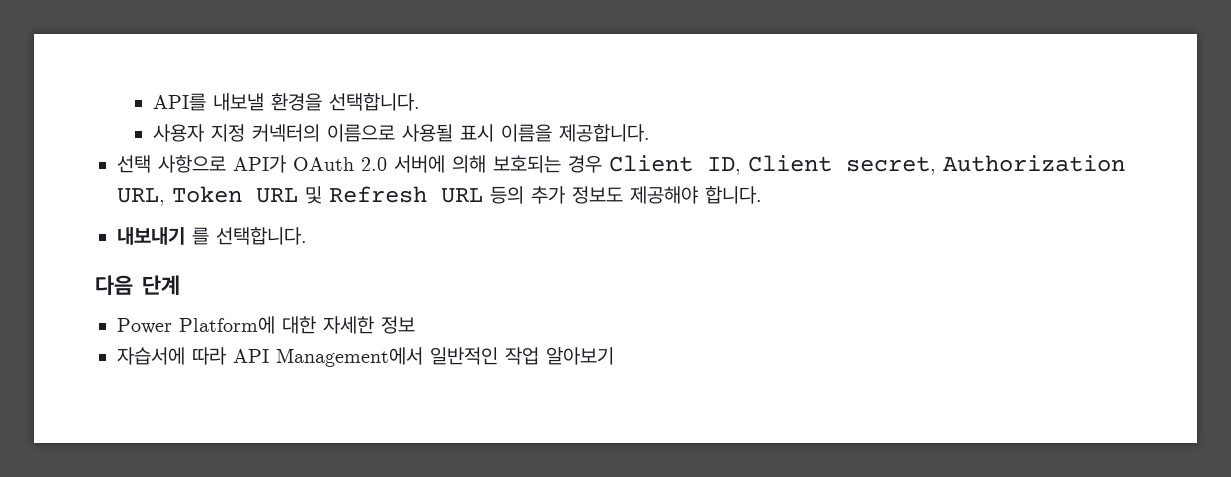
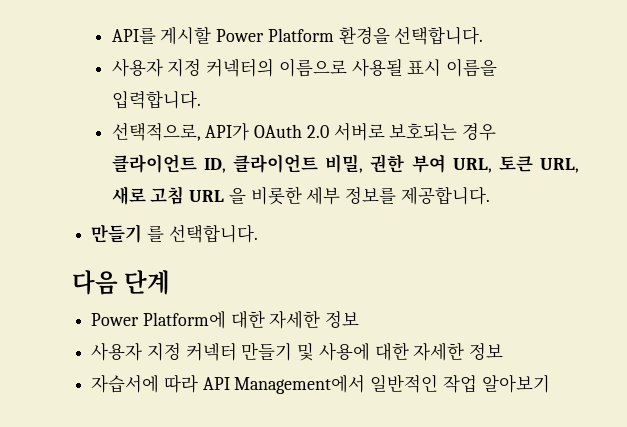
- API를 내보낼 환경을 선택합니다.
+ API를 게시할 Power Platform 환경을 선택합니다.
- 사용자 지정 커넥터의 이름으로 사용될 표시 이름을 제공합니다.
- 선택 사항으로 API가 OAuth 2.0 서버에 의해 보호되는 경우 Client ID, Client secret, Authorization URL, Token URL 및 Refresh URL 등의 추가 정보도 제공해야 합니다.
- 내보내기 를 선택합니다.
+ 사용자 지정 커넥터의 이름으로 사용될 표시 이름을 입력합니다.
+ 선택적으로, API가 OAuth 2.0 서버로 보호되는 경우 클라이언트 ID, 클라이언트 비밀, 권한 부여 URL, 토큰 URL, 새로 고침 URL 을 비롯한 세부 정보를 제공합니다.
+ 만들기 를 선택합니다.
+ 사용자 지정 커넥터 만들기 및 사용에 대한 자세한 정보

